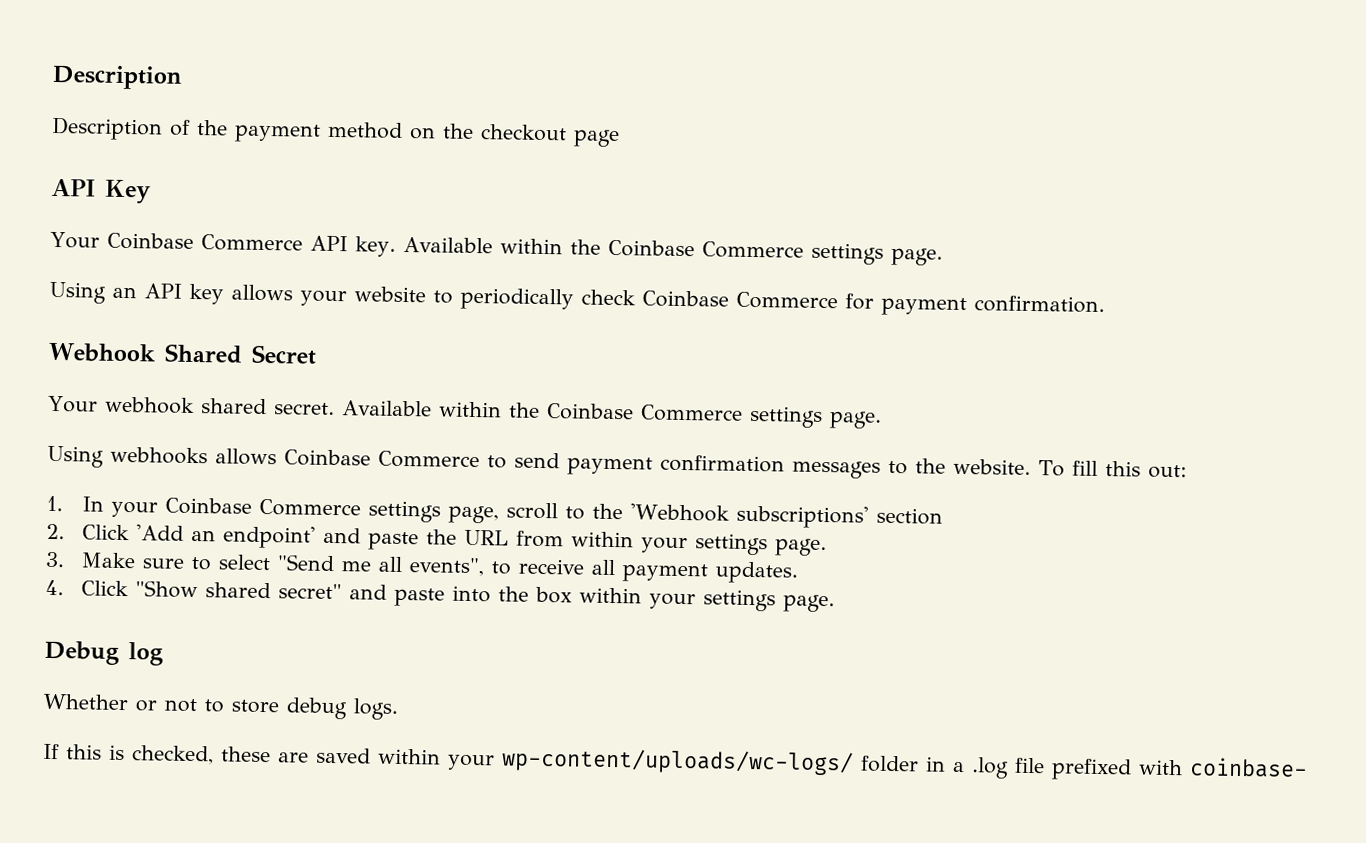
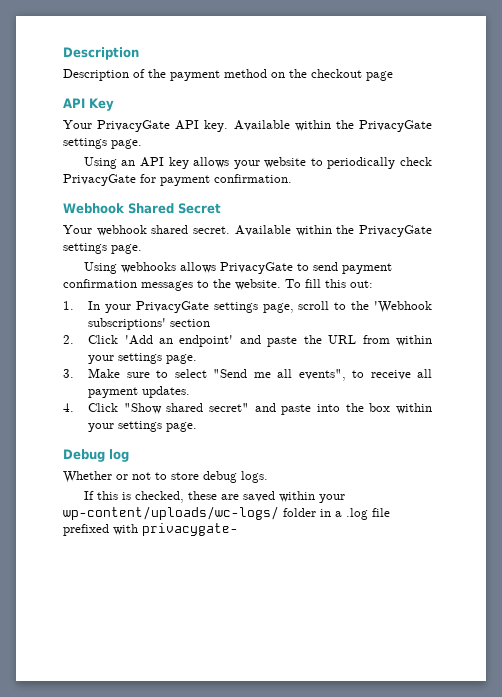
- Your Coinbase Commerce API key. Available within the Coinbase Commerce settings page.
+ Your PrivacyGate API key. Available within the PrivacyGate settings page.
- Using an API key allows your website to periodically check Coinbase Commerce for payment confirmation.
+ Using an API key allows your website to periodically check PrivacyGate for payment confirmation.
- Your webhook shared secret. Available within the Coinbase Commerce settings page.
+ Your webhook shared secret. Available within the PrivacyGate settings page.
- Using webhooks allows Coinbase Commerce to send payment confirmation messages to the website.
+ Using webhooks allows PrivacyGate to send payment confirmation messages to the website.
- 1. In your Coinbase Commerce settings page, scroll to the 'Webhook subscriptions' section
+ 1. In your PrivacyGate settings page, scroll to the 'Webhook subscriptions' section
- If this is checked, these are saved within your wp-content/uploads/wc-logs/ folder in a .log file prefixed with coinbase-
+ If this is checked, these are saved within your wp-content/uploads/wc-logs/ folder in a .log file prefixed with privacygate-

